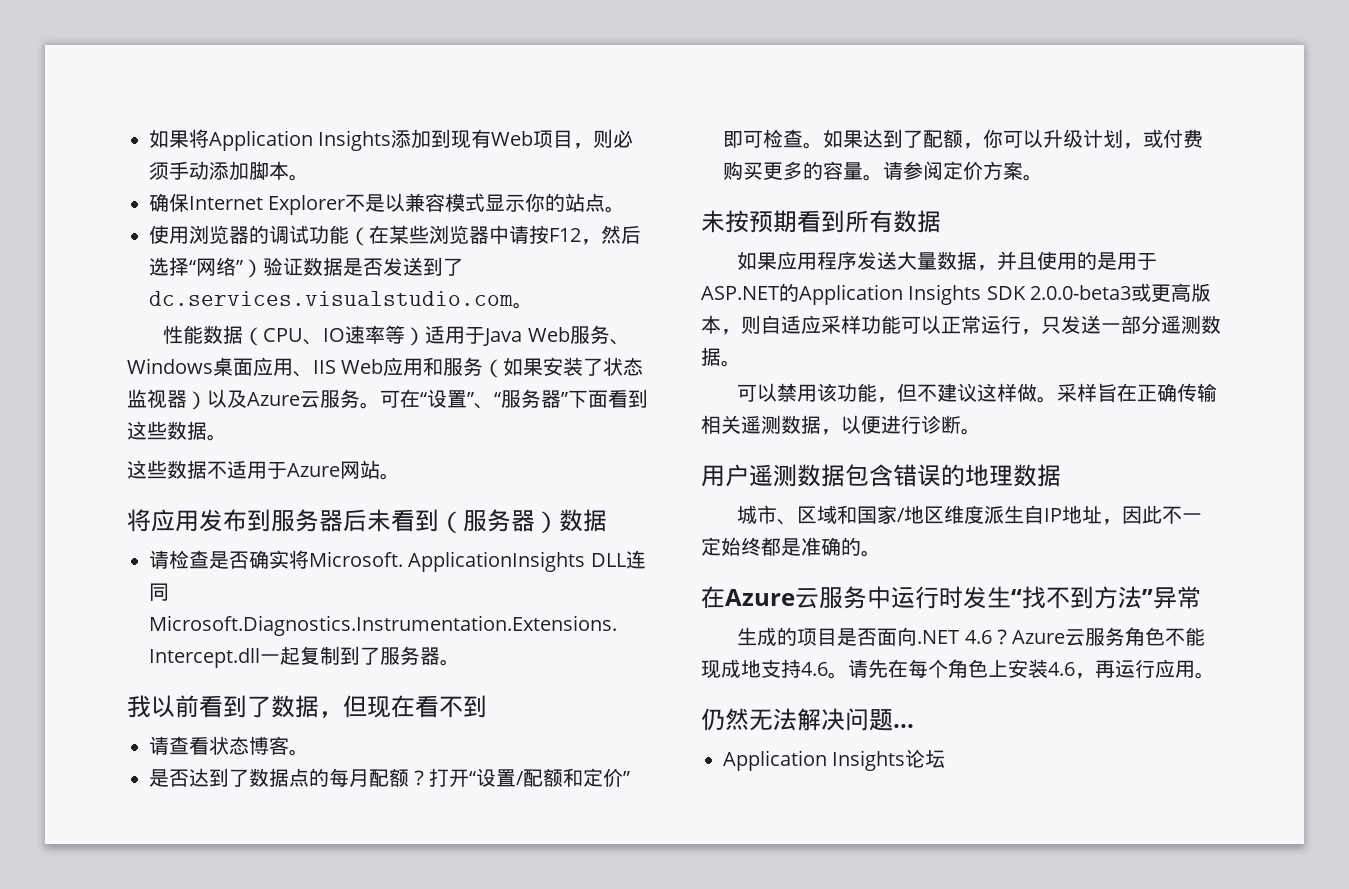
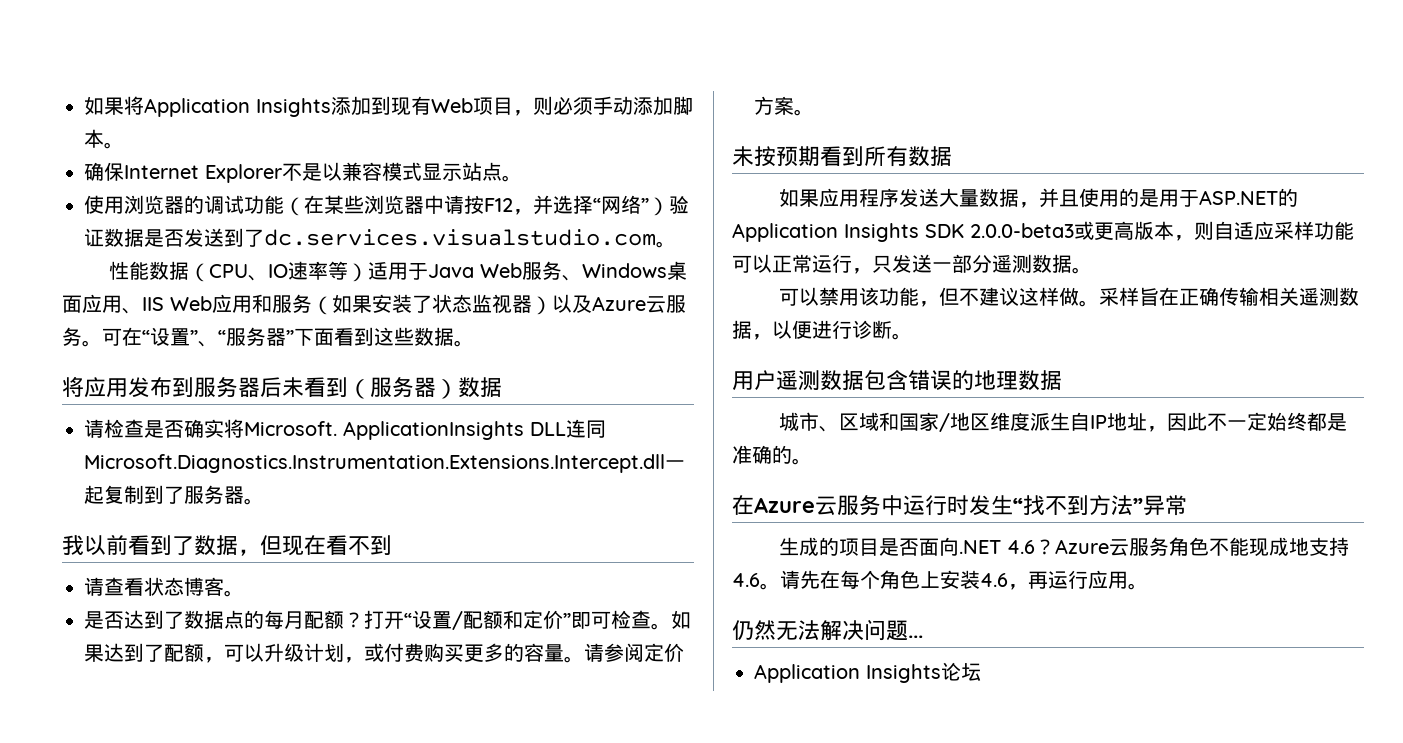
- 确保Internet Explorer不是以兼容模式显示你的站点。
+ 确保Internet Explorer不是以兼容模式显示站点。
- 使用浏览器的调试功能（在某些浏览器中请按F12，然后选择“网络”）验证数据是否发送到了dc.services.visualstudio.com。
+ 使用浏览器的调试功能（在某些浏览器中请按F12，并选择“网络”）验证数据是否发送到了dc.services.visualstudio.com。
- 这些数据不适用于Azure网站。
- 如果达到了配额，你可以升级计划，或付费购买更多的容量。
+ 如果达到了配额，可以升级计划，或付费购买更多的容量。

